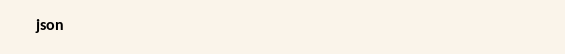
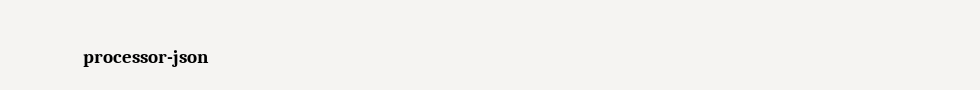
- json
+ processor-json

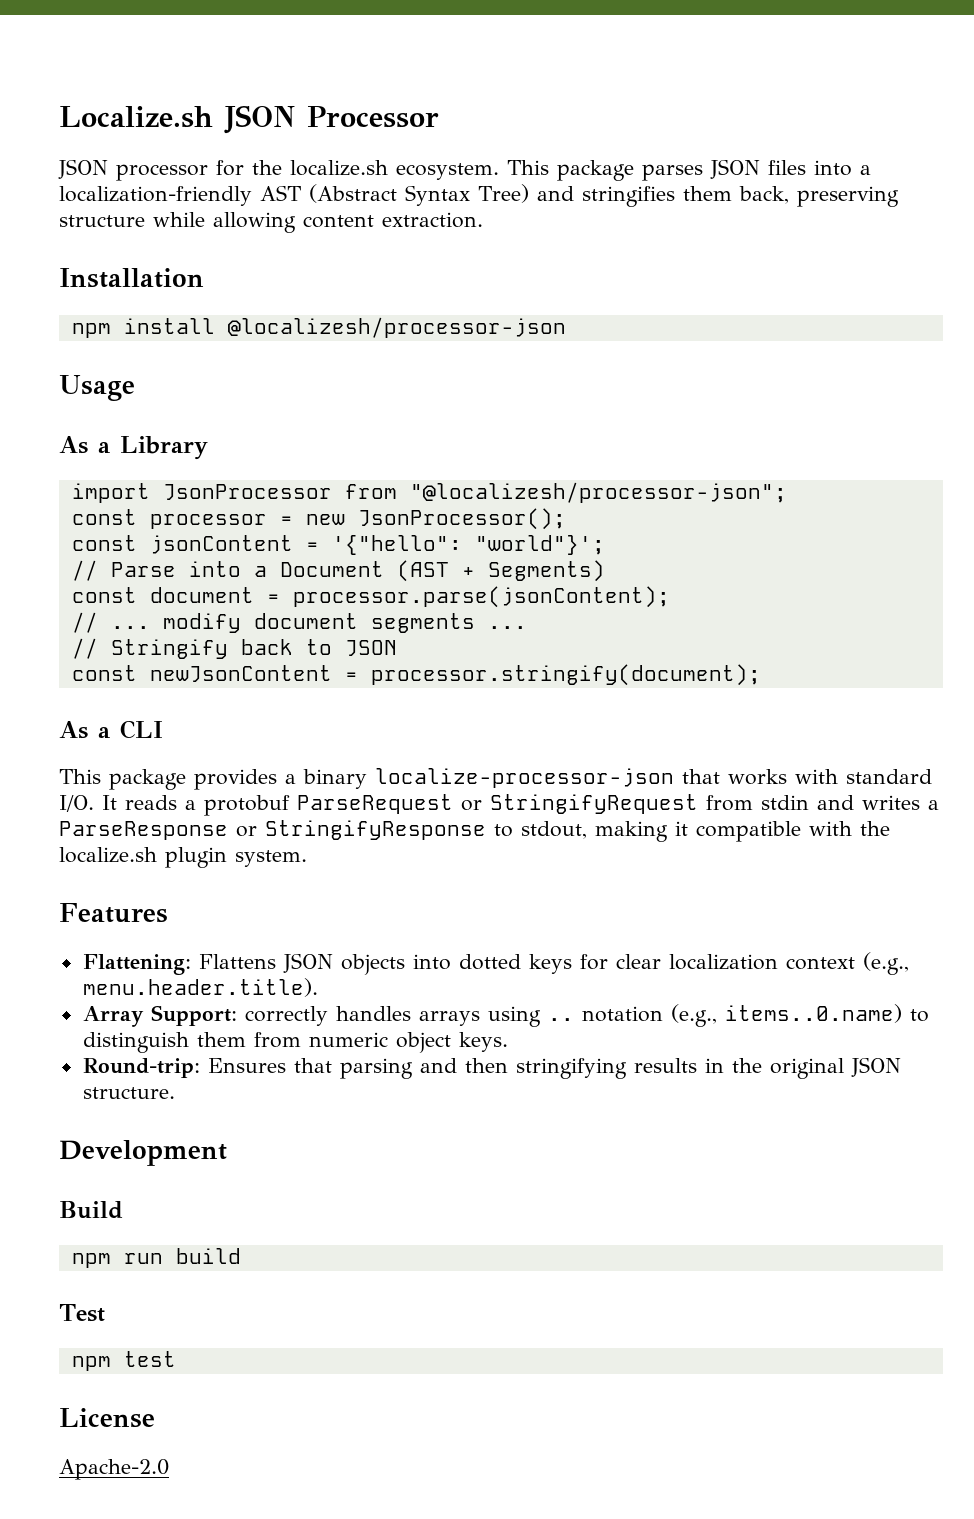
- processor-json
+ Localize.sh JSON Processor
+ JSON processor for the localize.sh ecosystem. This package parses JSON files into a localization-friendly AST (Abstract Syntax Tree) and stringifies them back, preserving structure while allowing content extraction.
+ Installation
+ npm install @localizesh/processor-json
+ Usage
+ As a Library
+ import JsonProcessor from "@localizesh/processor-json";
+ const processor = new JsonProcessor();
+ const jsonContent = '{"hello": "world"}';
+ // Parse into a Document (AST + Segments)
+ const document = processor.parse(jsonContent);
+ // ... modify document segments ...
+ // Stringify back to JSON
+ const newJsonContent = processor.stringify(document);
+ As a CLI
+ This package provides a binary localize-processor-json that works with standard I/O. It reads a protobuf ParseRequest or StringifyRequest from stdin and writes a ParseResponse or StringifyResponse to stdout, making it compatible with the localize.sh plugin system.
+ Features
+ Flattening: Flattens JSON objects into dotted keys for clear localization context (e.g., menu.header.title).
+ Array Support: correctly handles arrays using .. notation (e.g., items..0.name) to distinguish them from numeric object keys.
+ Round-trip: Ensures that parsing and then stringifying results in the original JSON structure.
+ Development
+ Build
+ npm run build
+ Test
+ npm test
+ License
+ Apache-2.0

